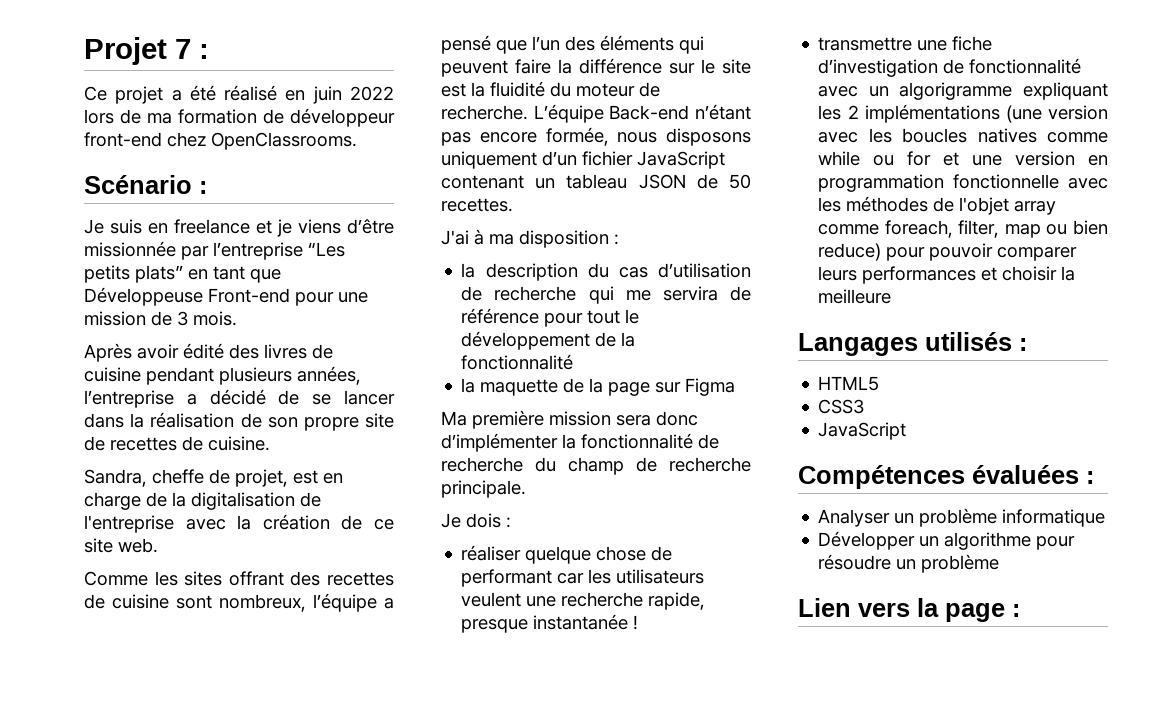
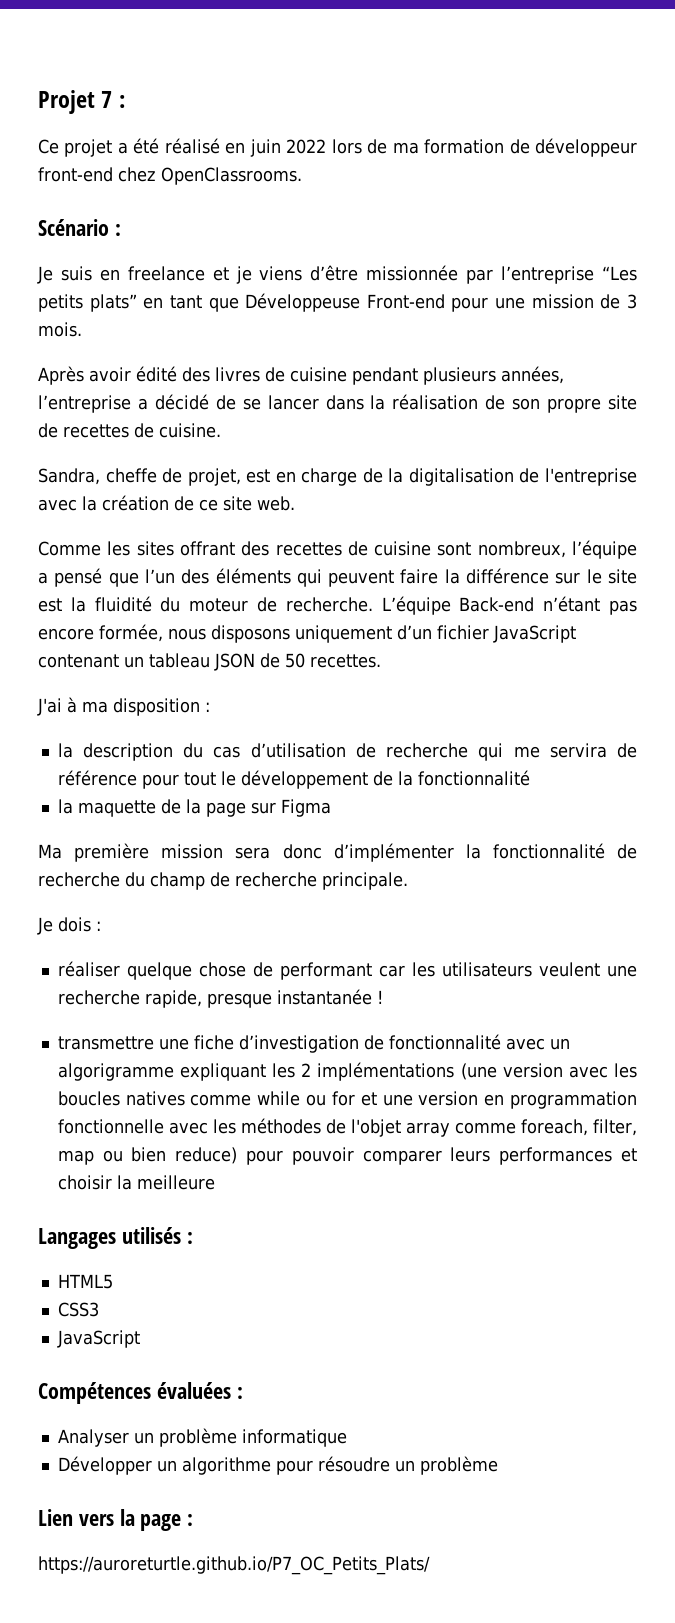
+ https://auroreturtle.github.io/P7_OC_Petits_Plats/

